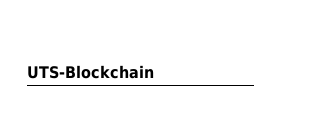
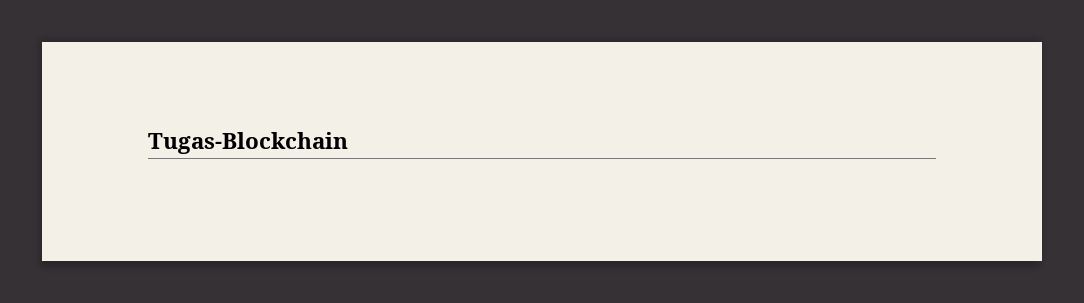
- UTS-Blockchain
+ Tugas-Blockchain

